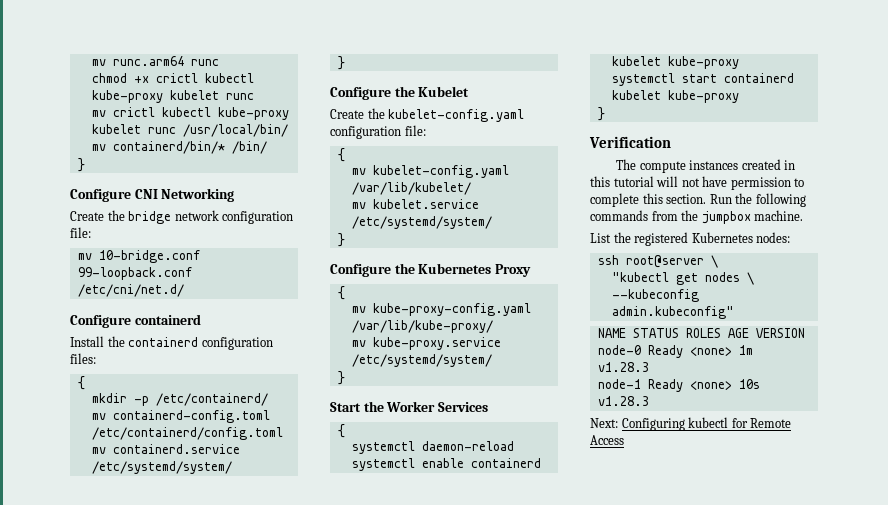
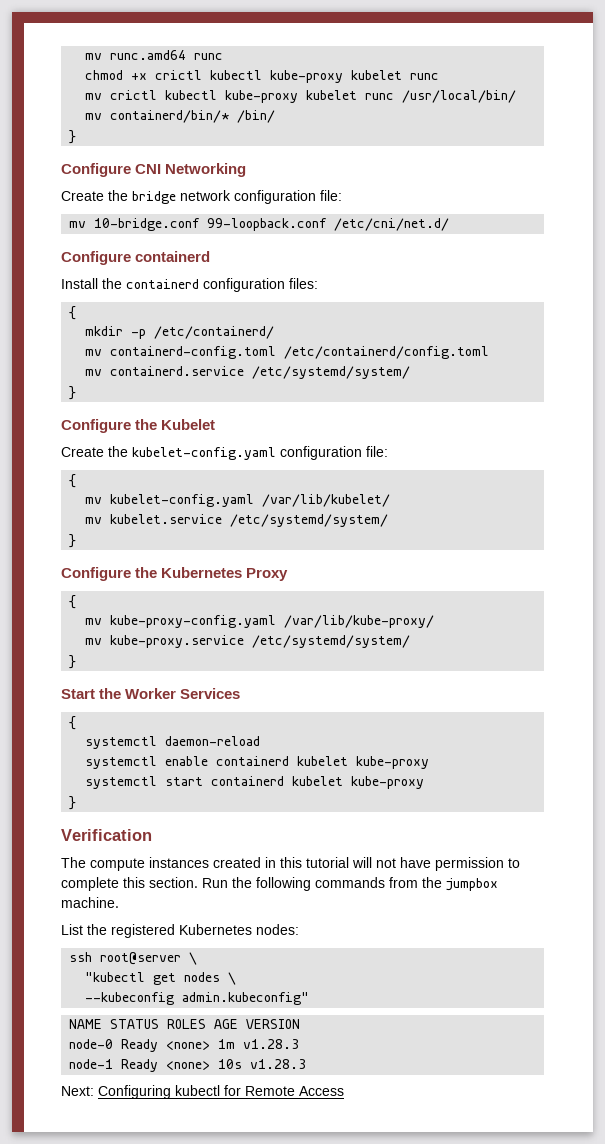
- mv runc.arm64 runc
+ mv runc.amd64 runc

